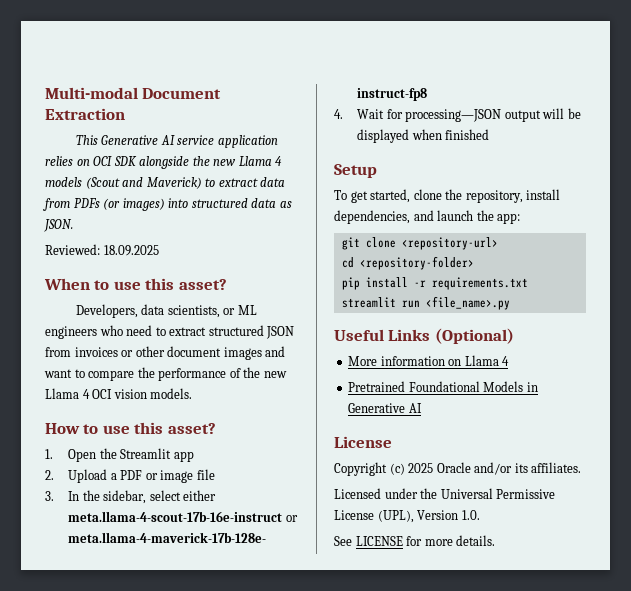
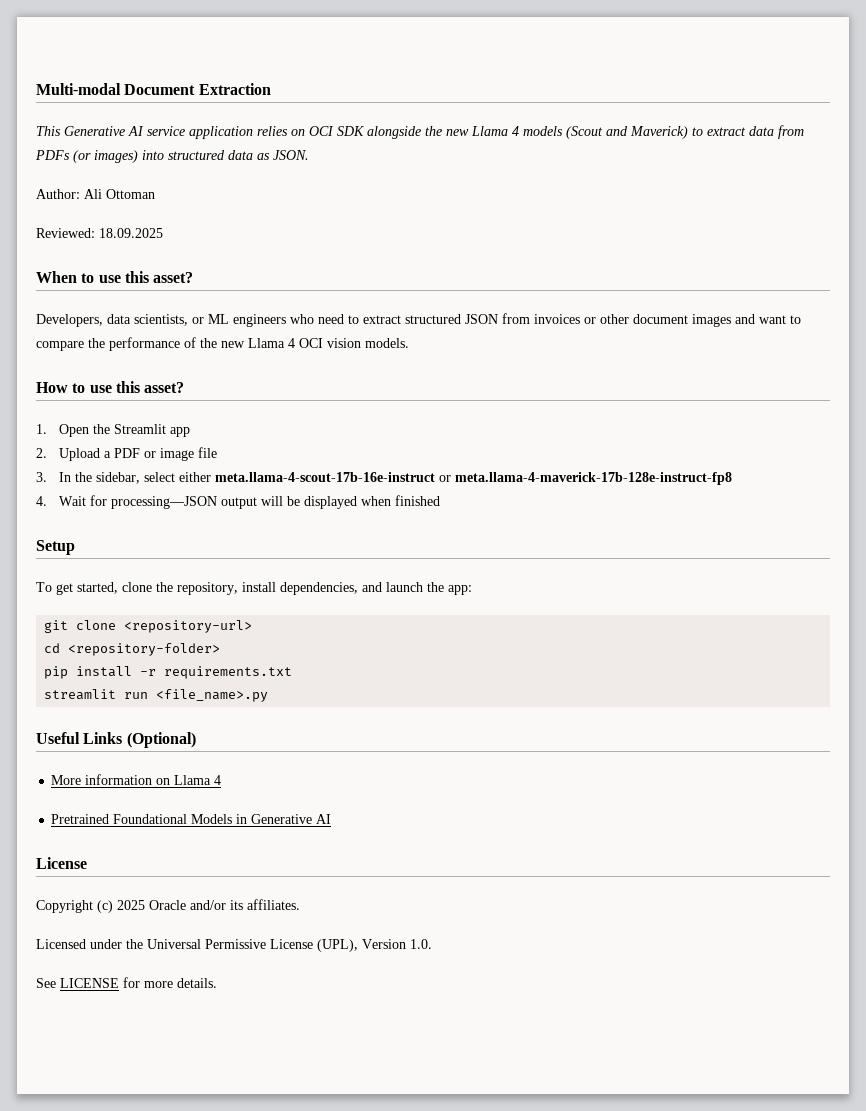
+ Author: Ali Ottoman

